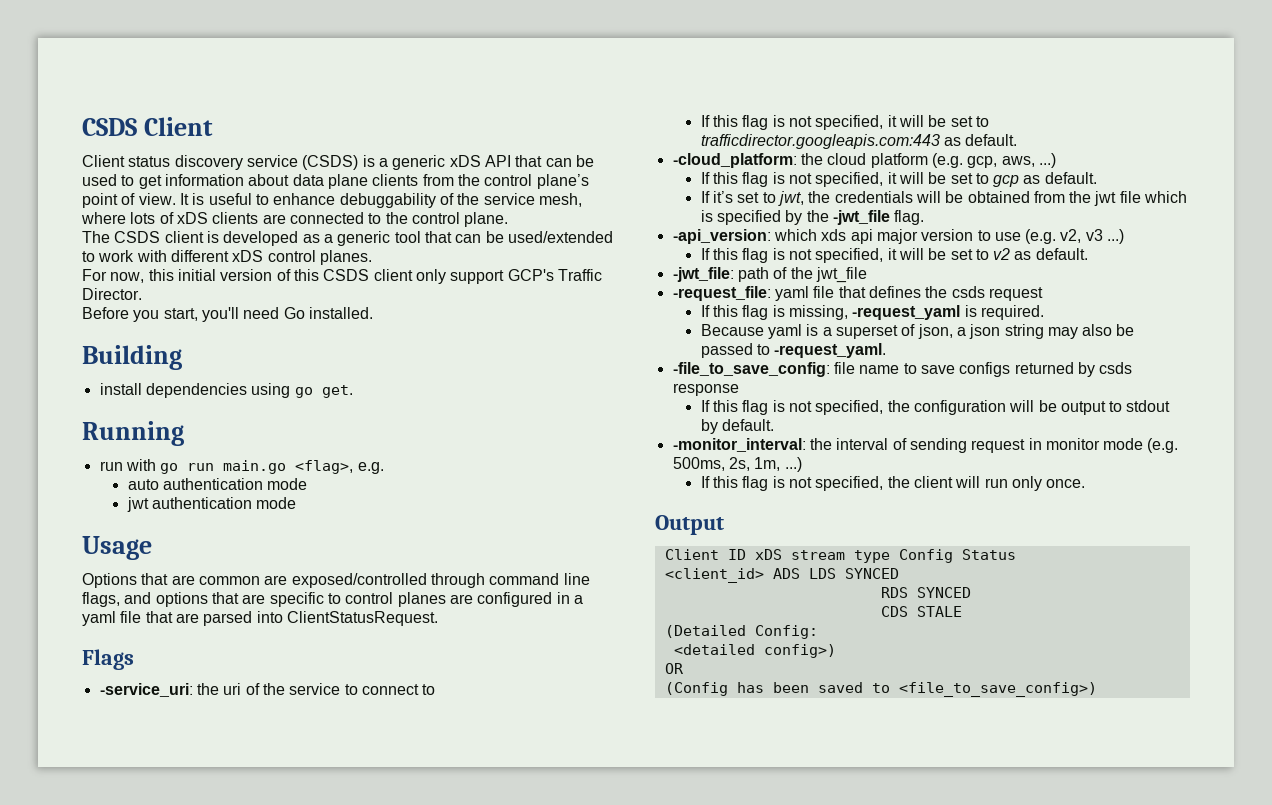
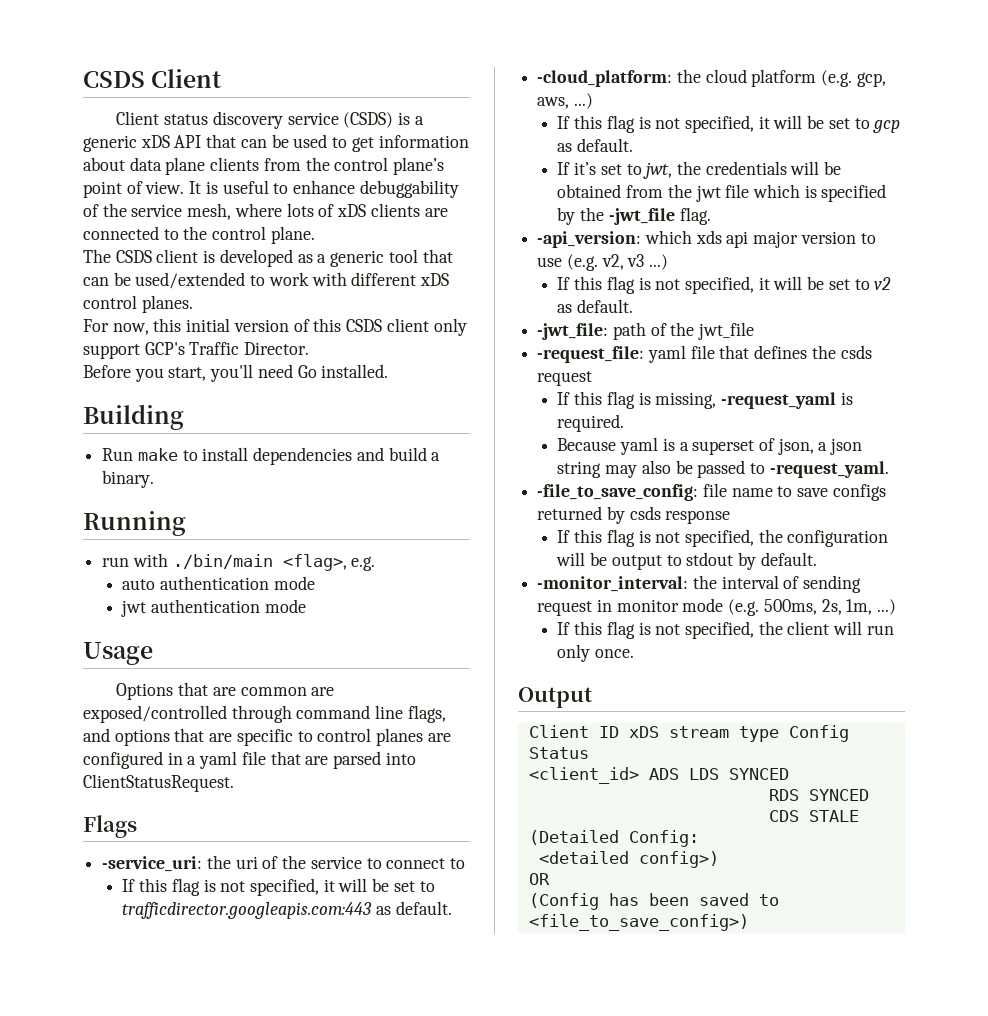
- install dependencies using go get.
+ Run make to install dependencies and build a binary.
- run with go run main.go <flag>, e.g.
+ run with ./bin/main <flag>, e.g.

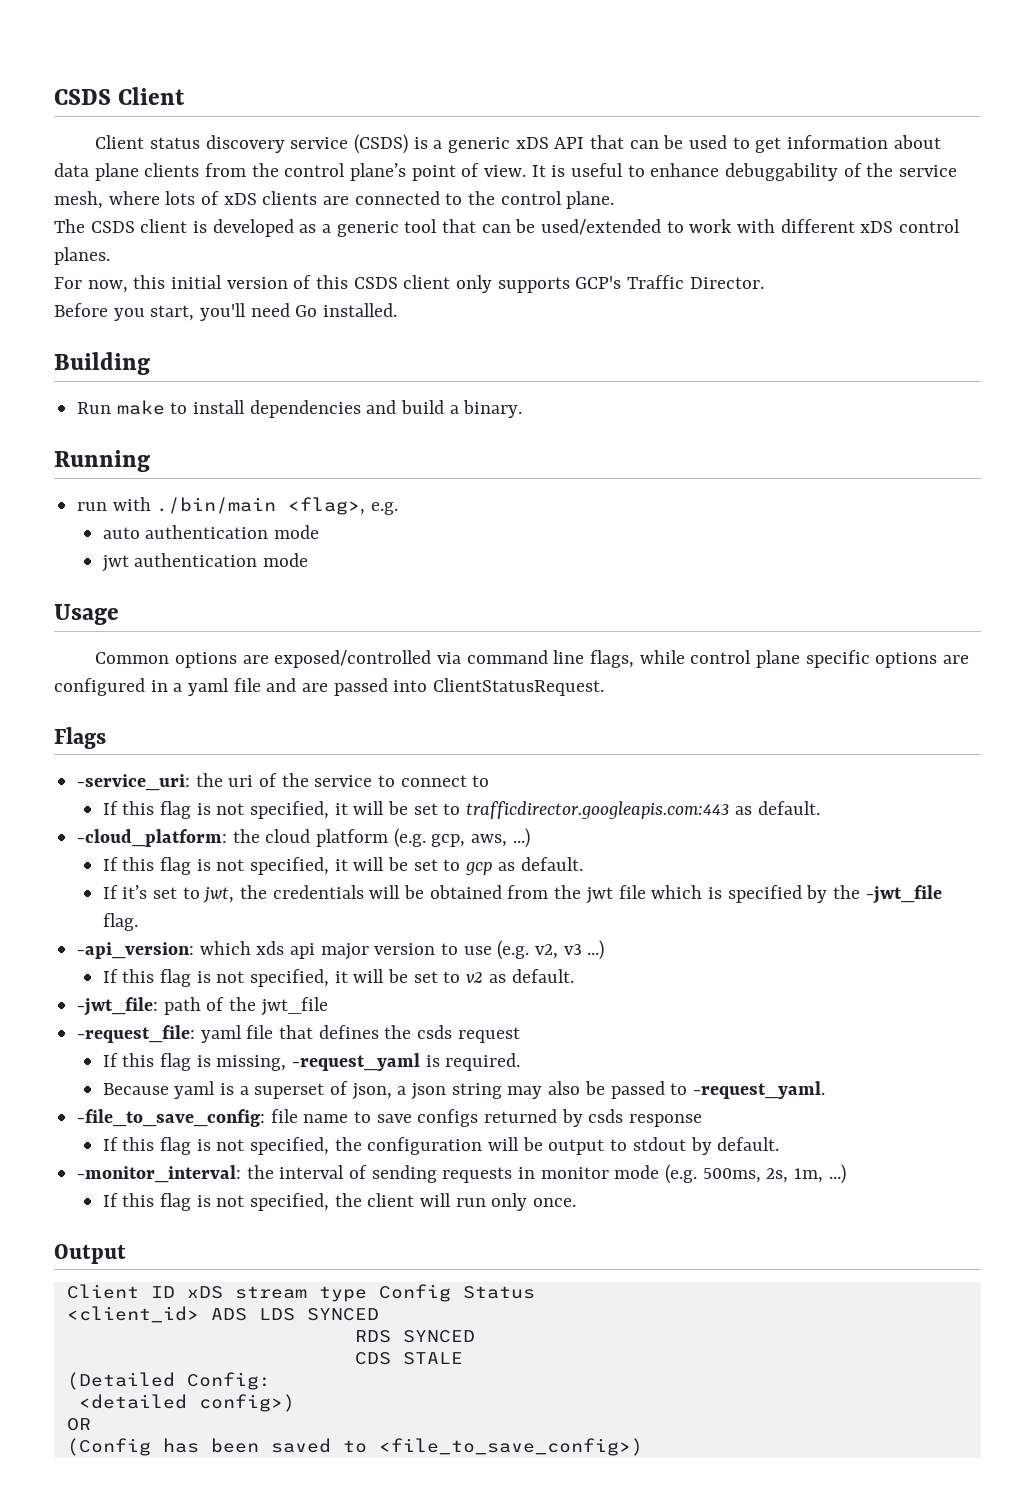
- For now, this initial version of this CSDS client only support GCP's Traffic Director.
+ For now, this initial version of this CSDS client only supports GCP's Traffic Director.
- Options that are common are exposed/controlled through command line flags, and options that are specific to control planes are configured in a yaml file that are parsed into ClientStatusRequest.
+ Common options are exposed/controlled via command line flags, while control plane specific options are configured in a yaml file and are passed into ClientStatusRequest.
- -monitor_interval: the interval of sending request in monitor mode (e.g. 500ms, 2s, 1m, ...)
+ -monitor_interval: the interval of sending requests in monitor mode (e.g. 500ms, 2s, 1m, ...)

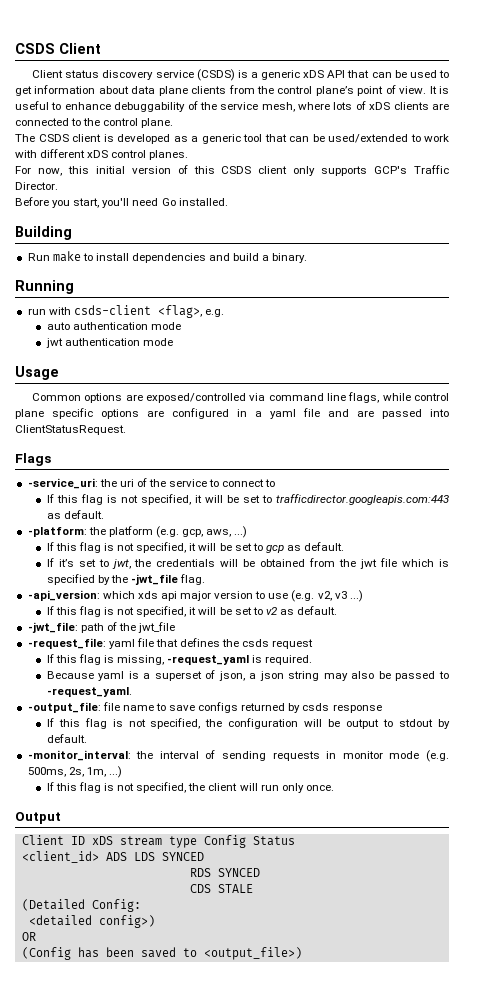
- run with ./bin/main <flag>, e.g.
+ run with csds-client <flag>, e.g.
- -cloud_platform: the cloud platform (e.g. gcp, aws, ...)
+ -platform: the platform (e.g. gcp, aws, ...)
- -file_to_save_config: file name to save configs returned by csds response
+ -output_file: file name to save configs returned by csds response
- (Config has been saved to <file_to_save_config>)
+ (Config has been saved to <output_file>)

